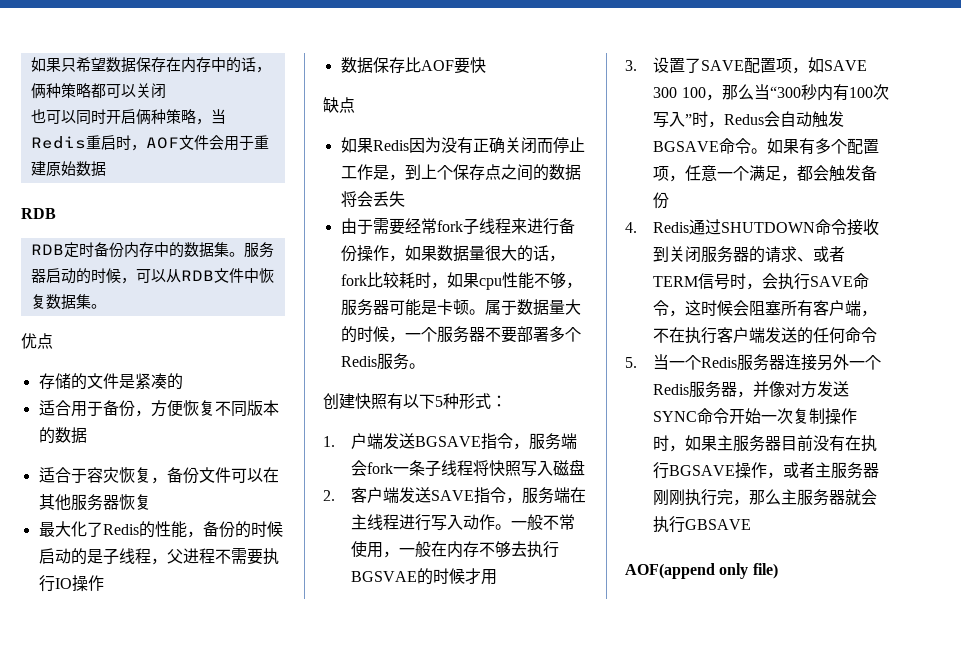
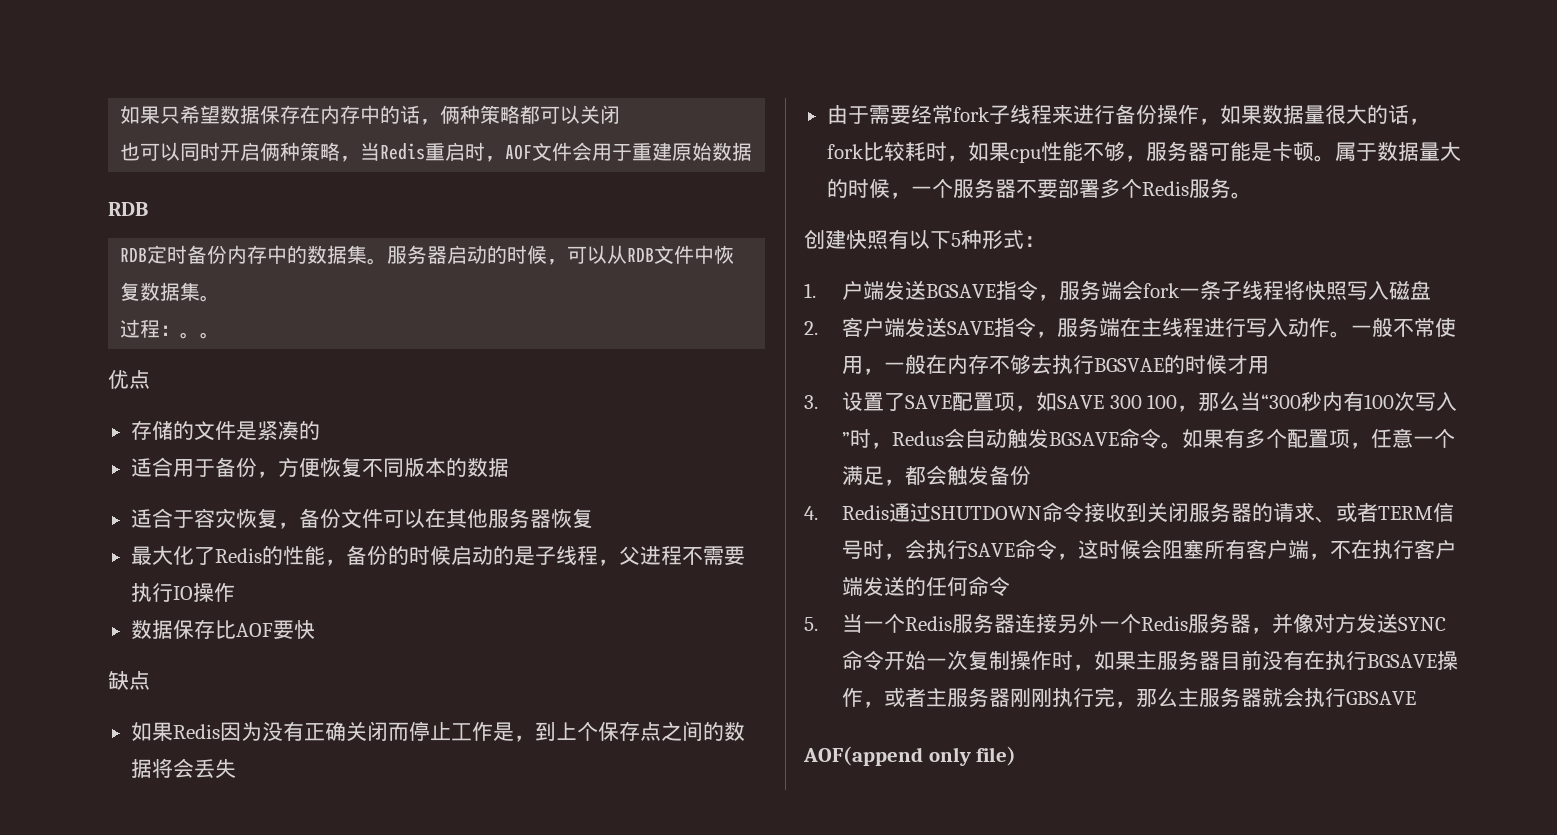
+ 过程：。。

